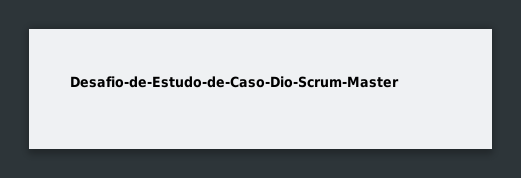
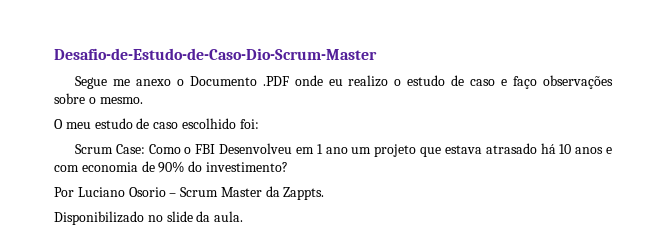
+ Segue me anexo o Documento .PDF onde eu realizo o estudo de caso e faço observações sobre o mesmo.
+ O meu estudo de caso escolhido foi:
+ Scrum Case: Como o FBI Desenvolveu em 1 ano um projeto que estava atrasado há 10 anos e com economia de 90% do investimento?
+ Por Luciano Osorio – Scrum Master da Zappts.
+ Disponibilizado no slide da aula.

